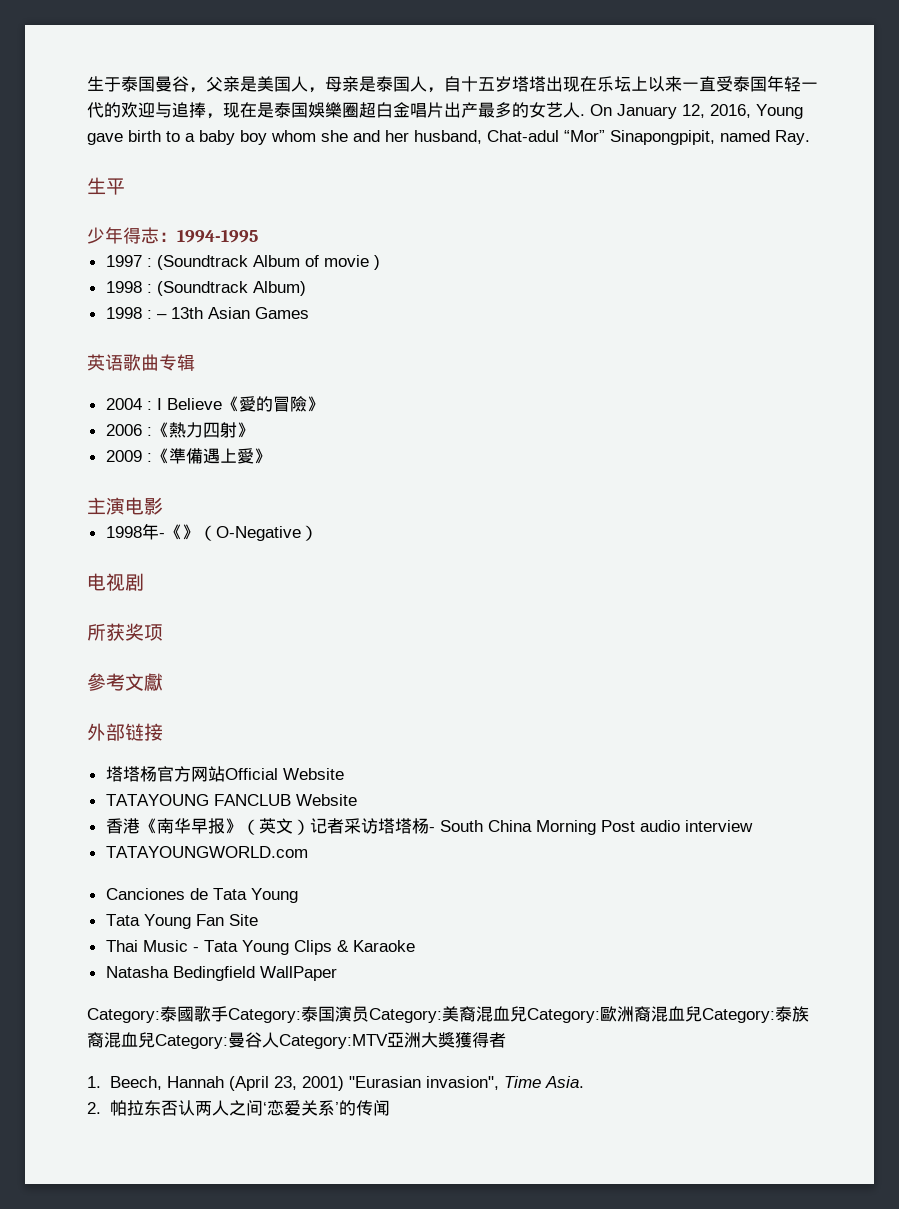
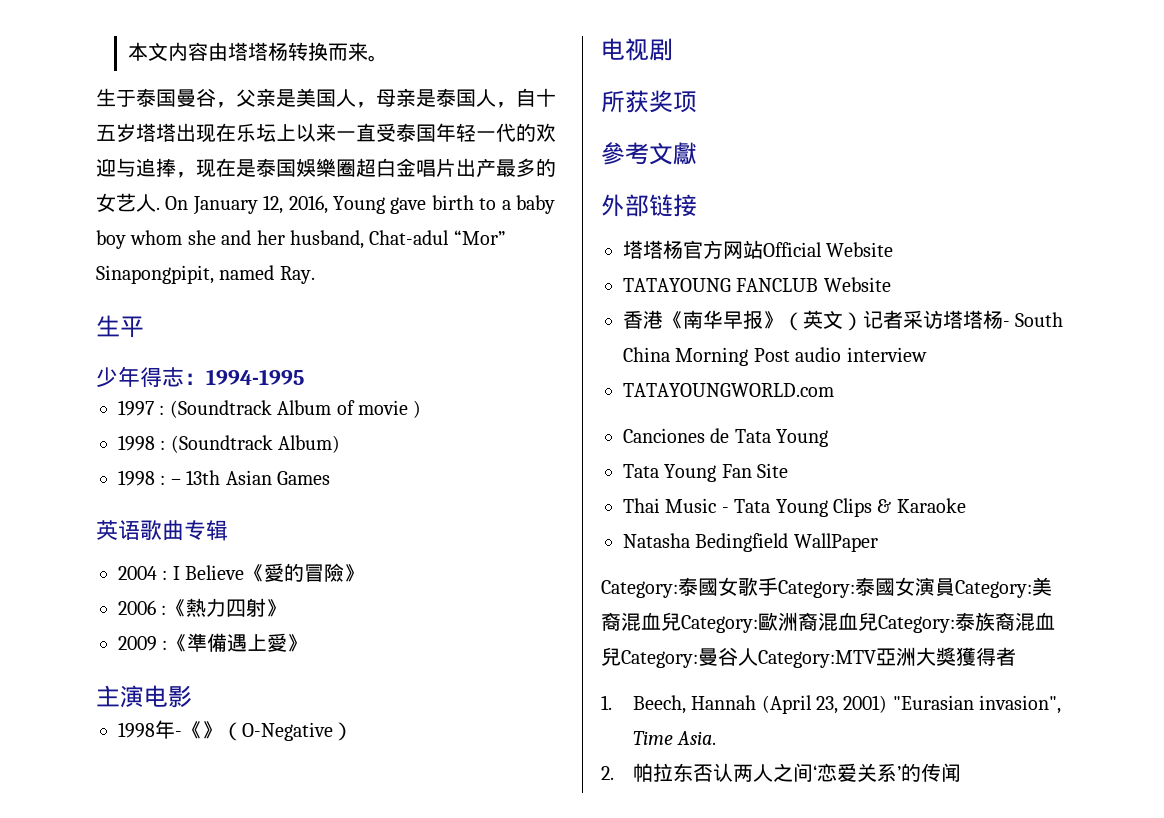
+ 本文内容由塔塔杨转换而来。
- Category:泰國歌手Category:泰国演员Category:美裔混血兒Category:歐洲裔混血兒Category:泰族裔混血兒Category:曼谷人Category:MTV亞洲大獎獲得者
+ Category:泰國女歌手Category:泰國女演員Category:美裔混血兒Category:歐洲裔混血兒Category:泰族裔混血兒Category:曼谷人Category:MTV亞洲大獎獲得者

